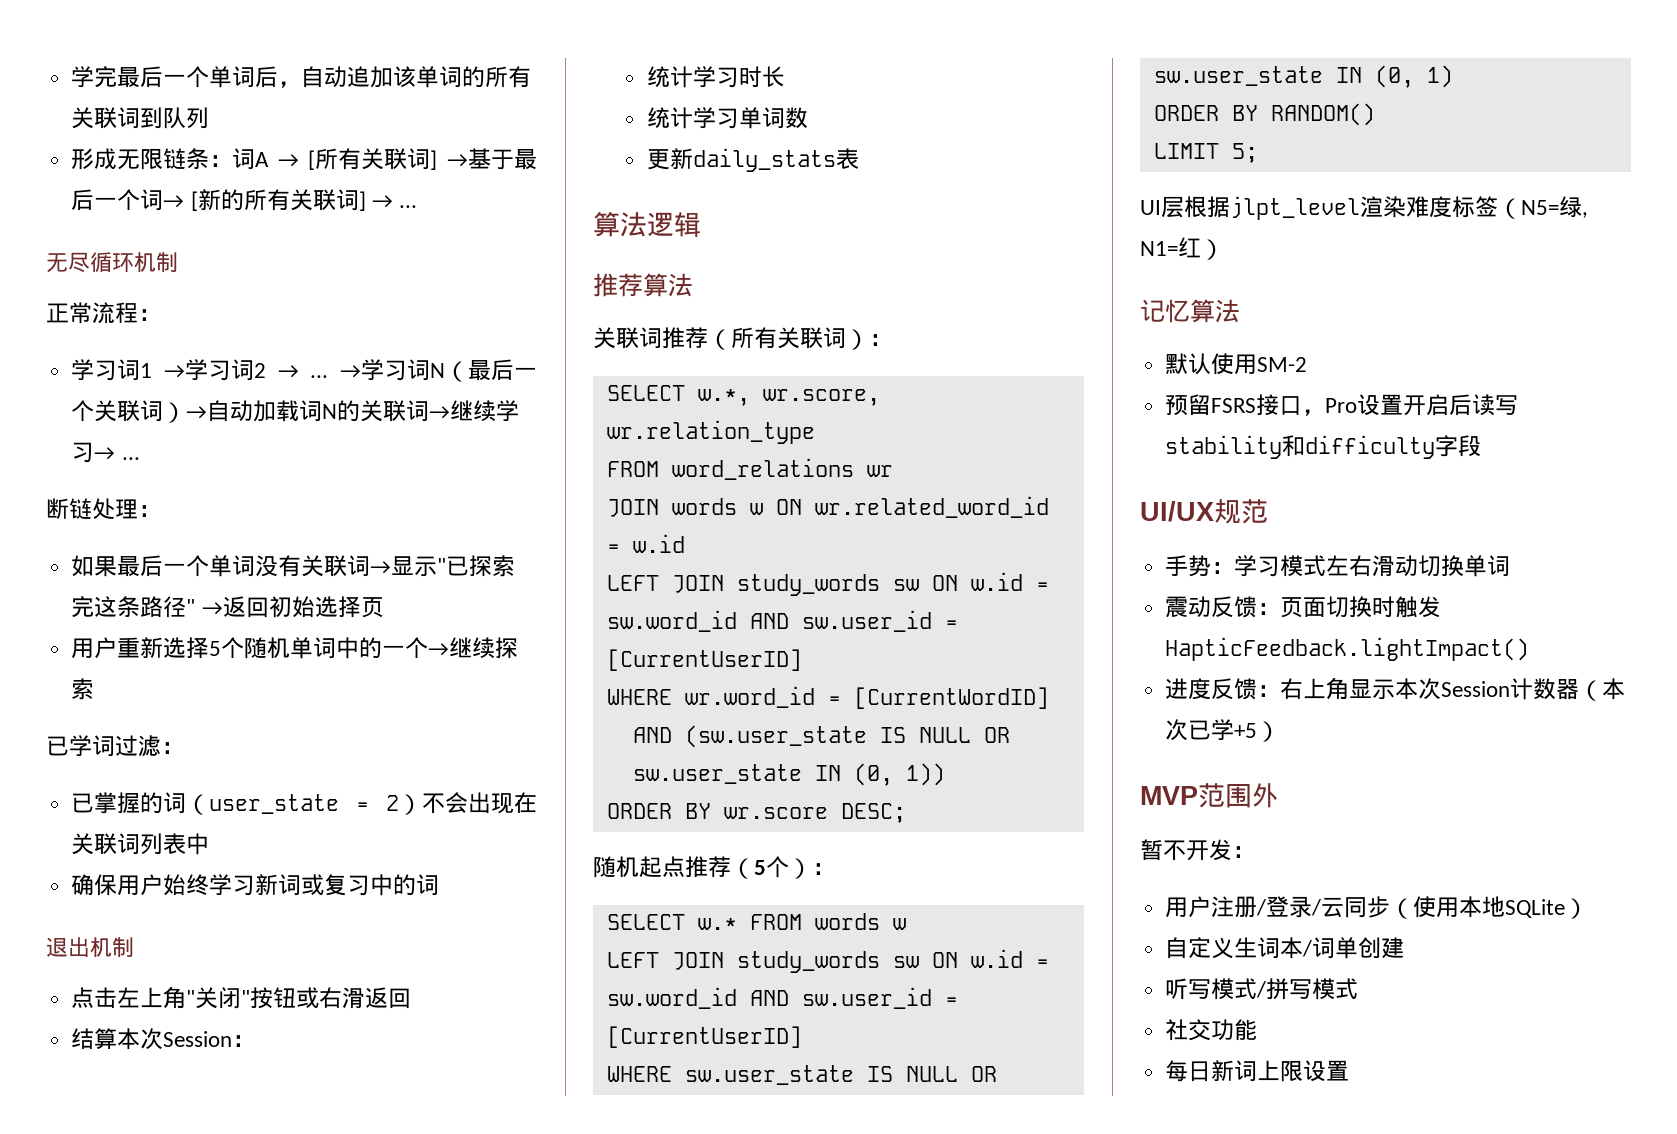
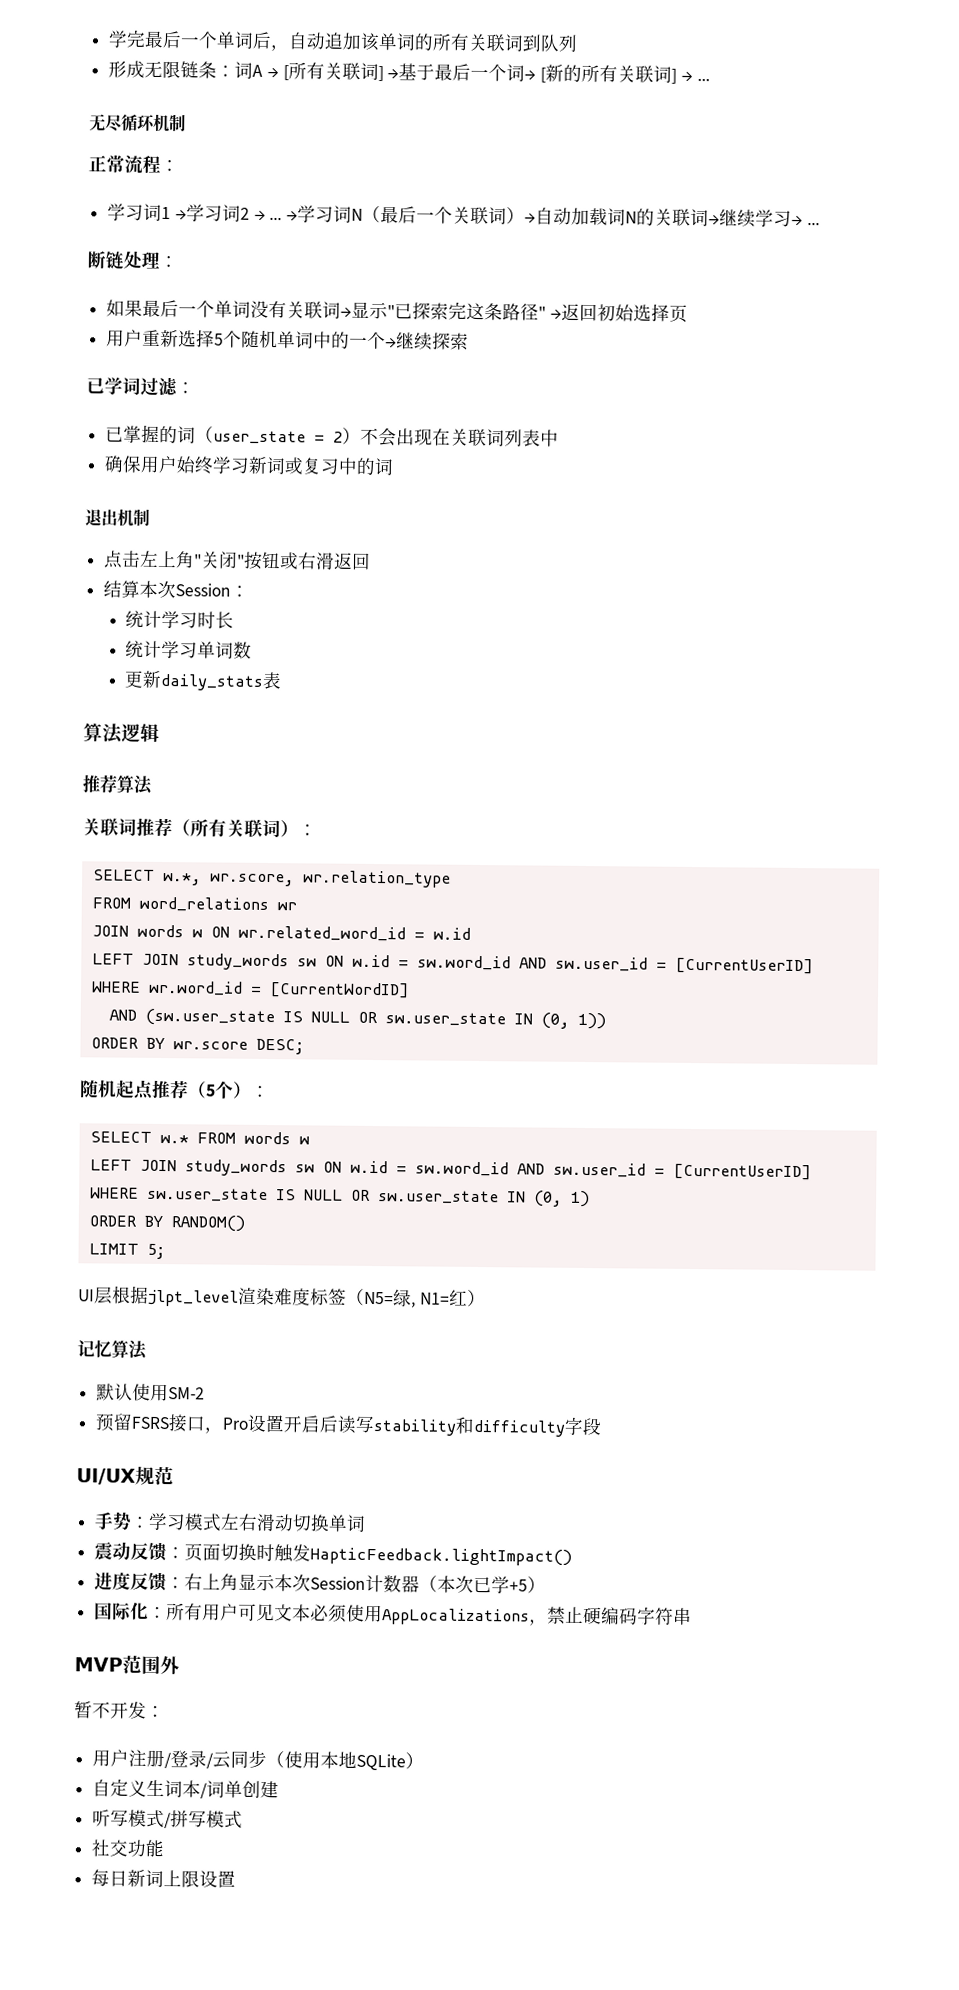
+ 国际化：所有用户可见文本必须使用AppLocalizations，禁止硬编码字符串

